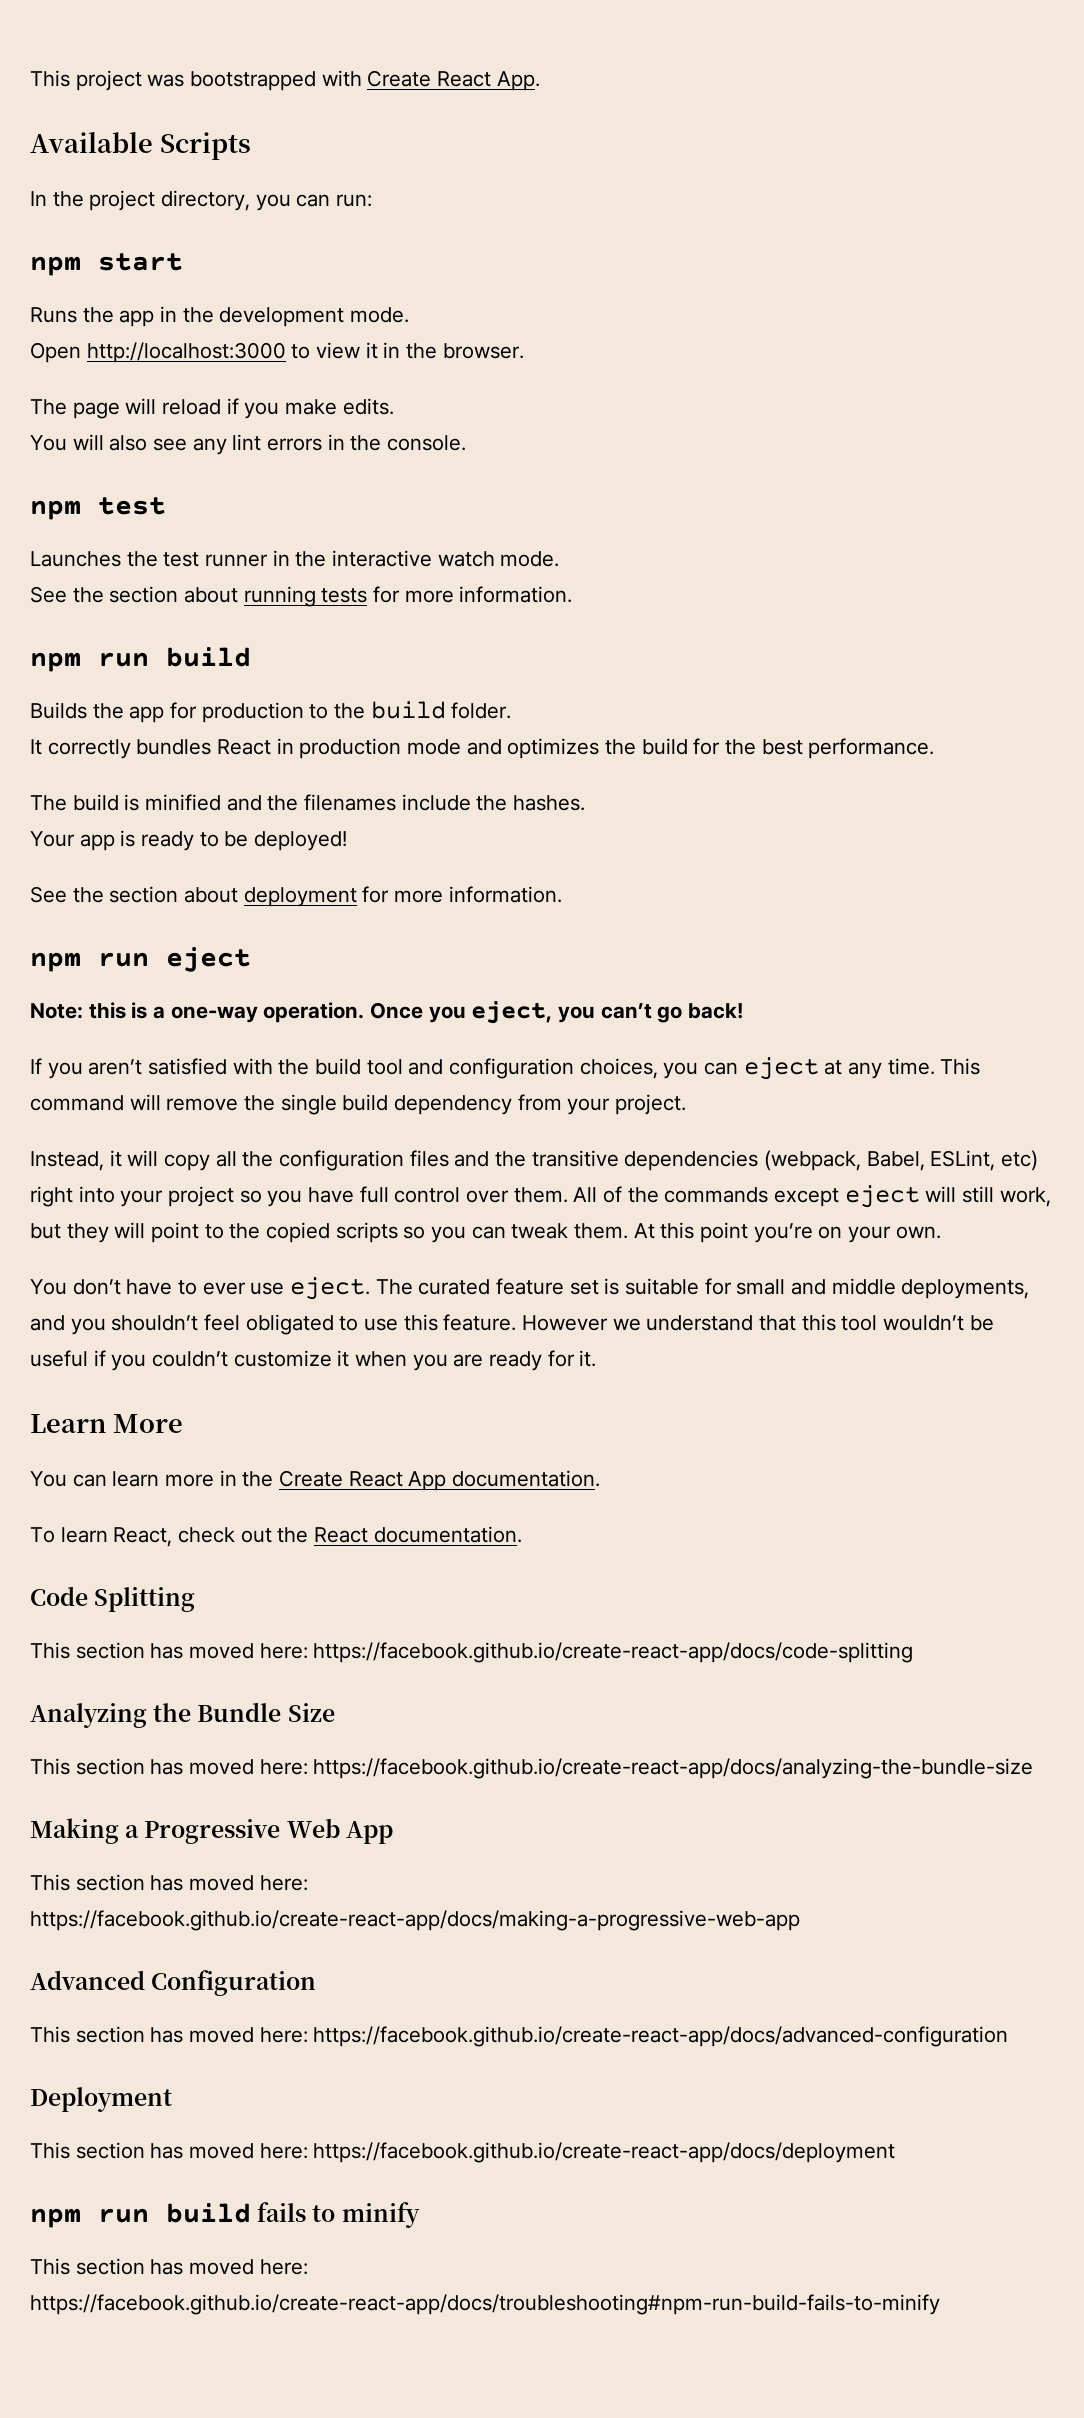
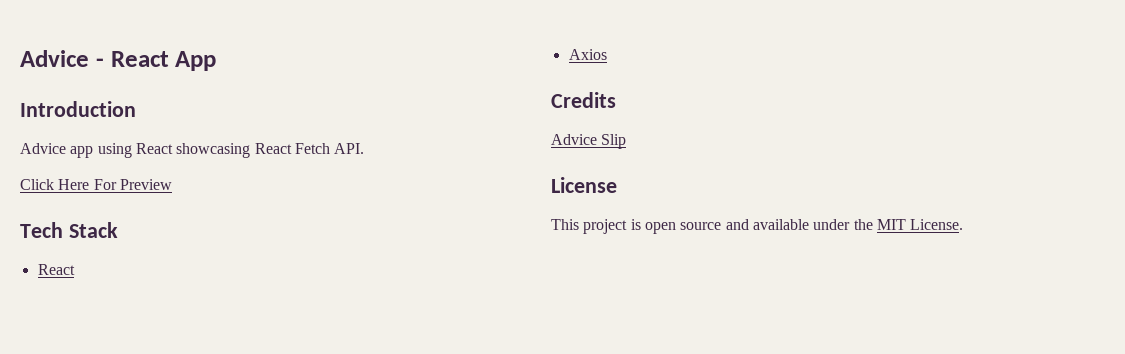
- This project was bootstrapped with Create React App.
- Available Scripts
- In the project directory, you can run:
- npm start
- Runs the app in the development mode.
- Open http://localhost:3000 to view it in the browser.
- The page will reload if you make edits.
- You will also see any lint errors in the console.
- npm test
- Launches the test runner in the interactive watch mode.
- See the section about running tests for more information.
- npm run build
- Builds the app for production to the build folder.
- It correctly bundles React in production mode and optimizes the build for the best performance.
- The build is minified and the filenames include the hashes.
- Your app is ready to be deployed!
- See the section about deployment for more information.
- npm run eject
- Note: this is a one-way operation. Once you eject, you can’t go back!
- If you aren’t satisfied with the build tool and configuration choices, you can eject at any time. This command will remove the single build dependency from your project.
- Instead, it will copy all the configuration files and the transitive dependencies (webpack, Babel, ESLint, etc) right into your project so you have full control over them. All of the commands except eject will still work, but they will point to the copied scripts so you can tweak them. At this point you’re on your own.
- You don’t have to ever use eject. The curated feature set is suitable for small and middle deployments, and you shouldn’t feel obligated to use this feature. However we understand that this tool wouldn’t be useful if you couldn’t customize it when you are ready for it.
- Learn More
- You can learn more in the Create React App documentation.
- To learn React, check out the React documentation.
- Code Splitting
- This section has moved here: https://facebook.github.io/create-react-app/docs/code-splitting
- Analyzing the Bundle Size
- This section has moved here: https://facebook.github.io/create-react-app/docs/analyzing-the-bundle-size
- Making a Progressive Web App
- This section has moved here: https://facebook.github.io/create-react-app/docs/making-a-progressive-web-app
- Advanced Configuration
- This section has moved here: https://facebook.github.io/create-react-app/docs/advanced-configuration
- Deployment
- This section has moved here: https://facebook.github.io/create-react-app/docs/deployment
- npm run build fails to minify
- This section has moved here: https://facebook.github.io/create-react-app/docs/troubleshooting#npm-run-build-fails-to-minify
+ Advice - React App
+ Introduction
+ Advice app using React showcasing React Fetch API.
+ Click Here For Preview
+ Tech Stack
+ React
+ Axios
+ Credits
+ Advice Slip
+ License
+ This project is open source and available under the MIT License.

